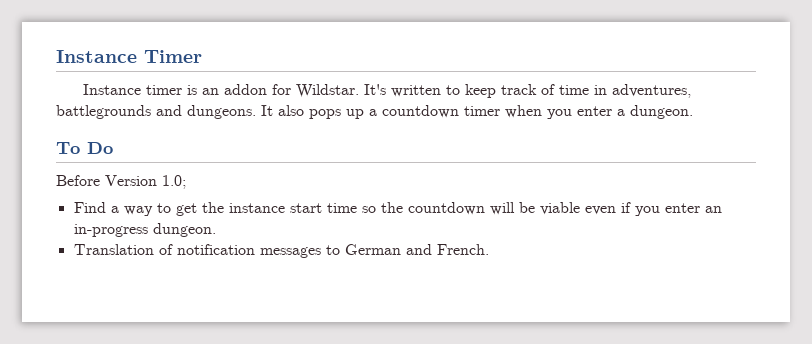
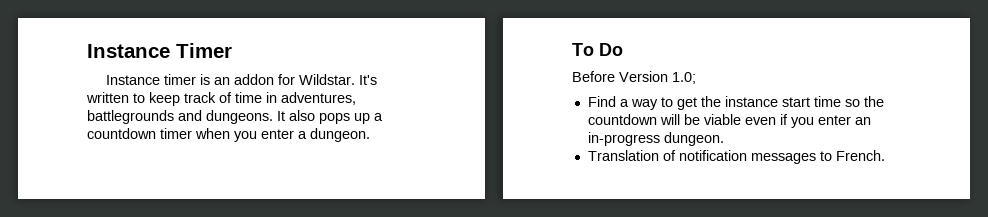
- Translation of notification messages to German and French.
+ Translation of notification messages to French.

